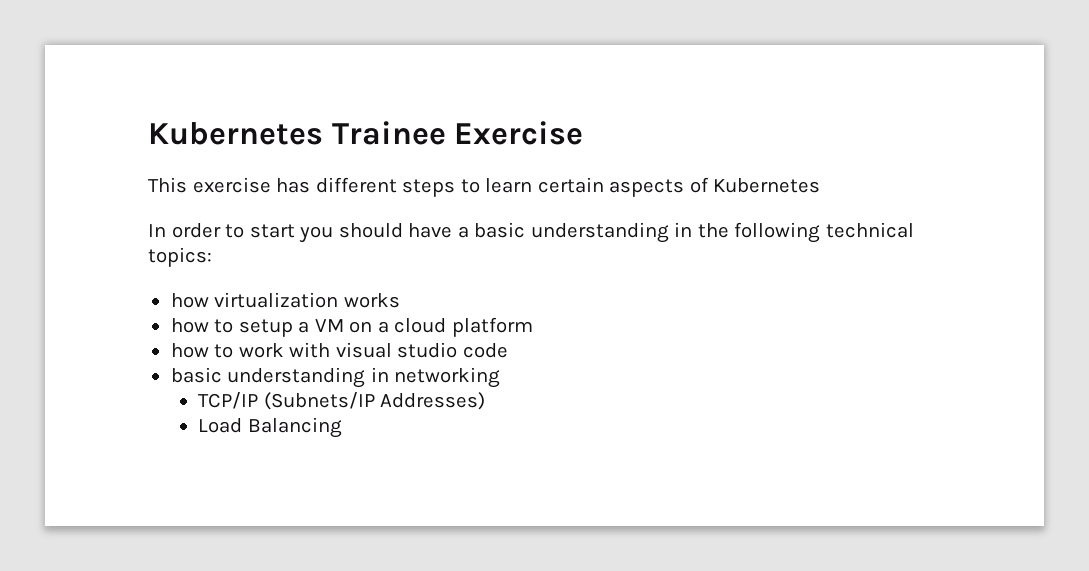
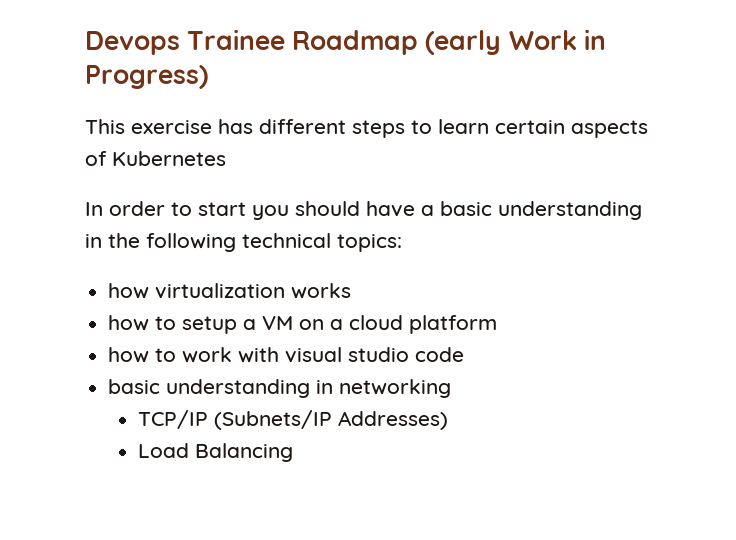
- Kubernetes Trainee Exercise
+ Devops Trainee Roadmap (early Work in Progress)

